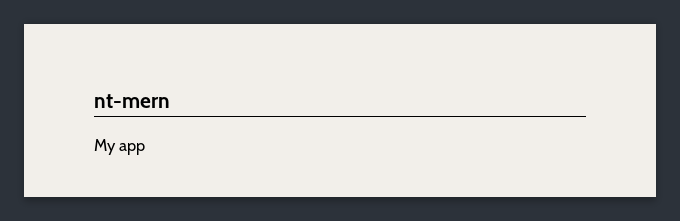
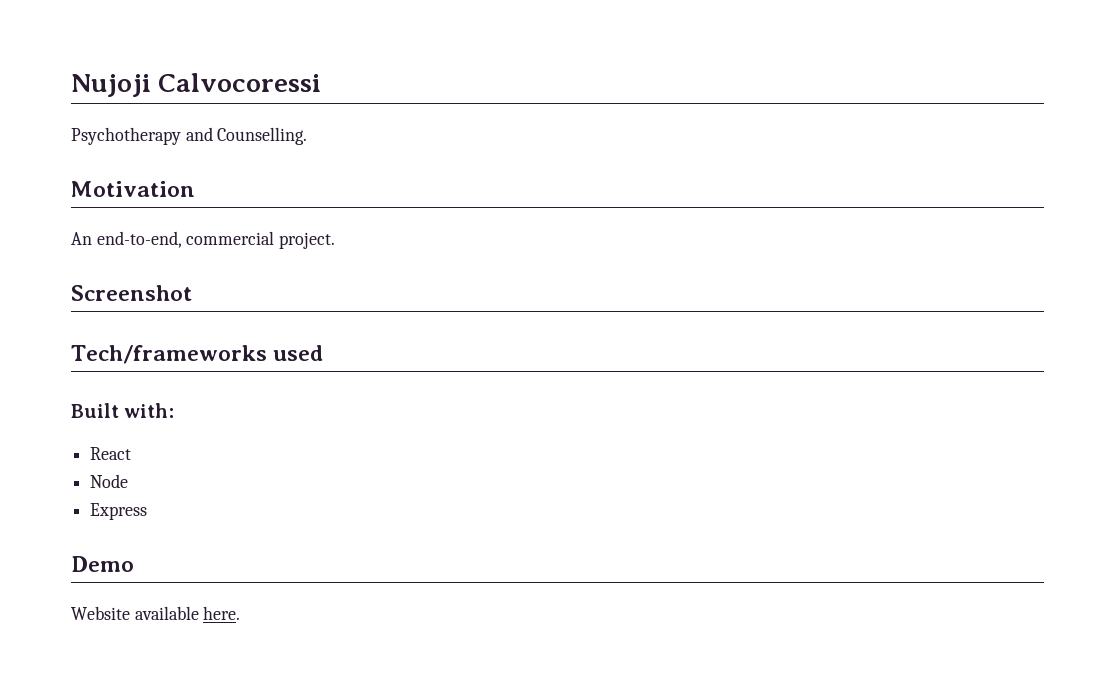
- nt-mern
- My app
+ Nujoji Calvocoressi
+ Psychotherapy and Counselling.
+ Motivation
+ An end-to-end, commercial project.
+ Screenshot
+ Tech/frameworks used
+ Built with:
+ React
+ Node
+ Express
+ Demo
+ Website available here.

